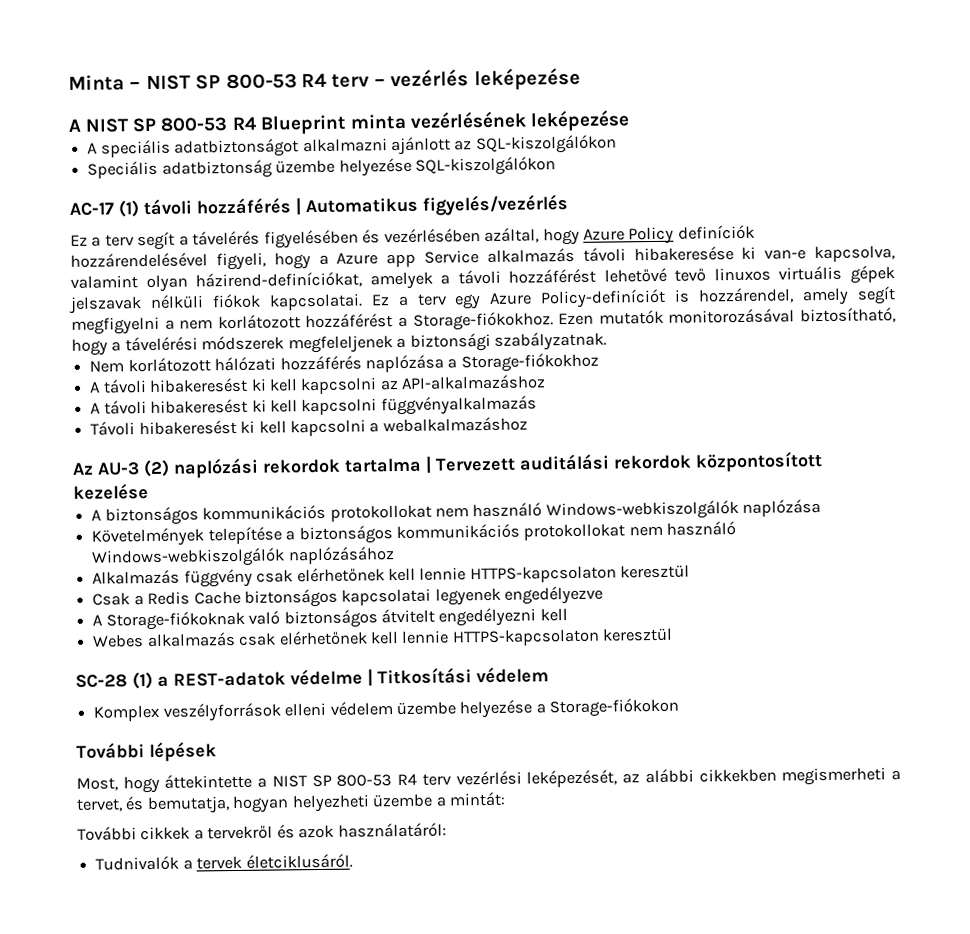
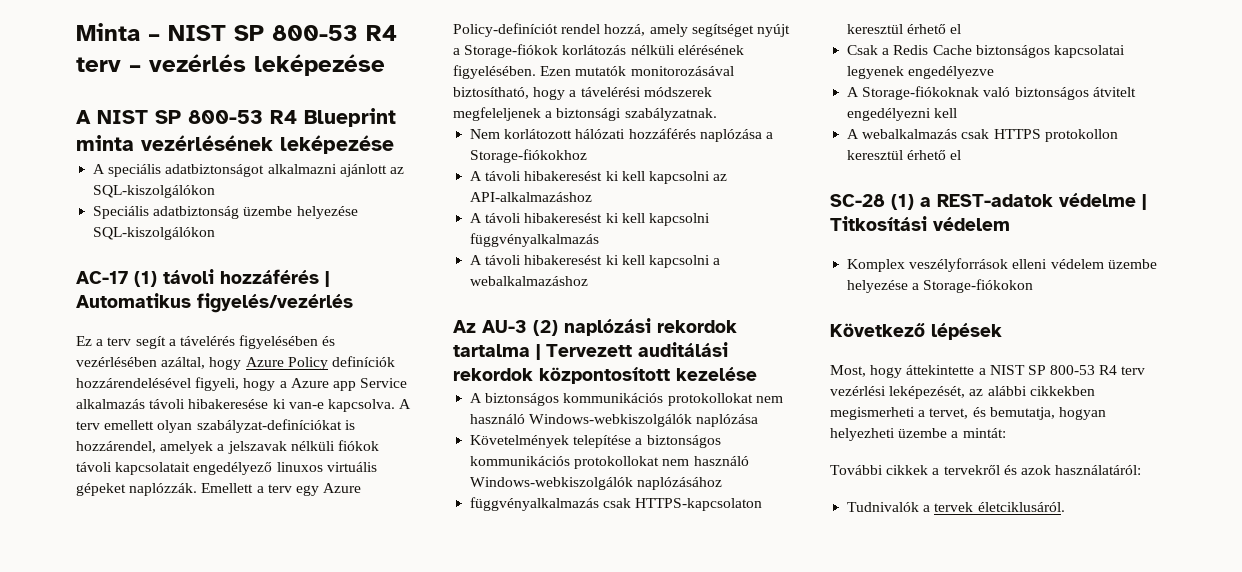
- Ez a terv segít a távelérés figyelésében és vezérlésében azáltal, hogy Azure Policy definíciók hozzárendelésével figyeli, hogy a Azure app Service alkalmazás távoli hibakeresése ki van-e kapcsolva, valamint olyan házirend-definíciókat, amelyek a távoli hozzáférést lehetővé tevő linuxos virtuális gépek jelszavak nélküli fiókok kapcsolatai. Ez a terv egy Azure Policy-definíciót is hozzárendel, amely segít megfigyelni a nem korlátozott hozzáférést a Storage-fiókokhoz.
+ Ez a terv segít a távelérés figyelésében és vezérlésében azáltal, hogy Azure Policy definíciók hozzárendelésével figyeli, hogy a Azure app Service alkalmazás távoli hibakeresése ki van-e kapcsolva. A terv emellett olyan szabályzat-definíciókat is hozzárendel, amelyek a jelszavak nélküli fiókok távoli kapcsolatait engedélyező linuxos virtuális gépeket naplózzák. Emellett a terv egy Azure Policy-definíciót rendel hozzá, amely segítséget nyújt a Storage-fiókok korlátozás nélküli elérésének figyelésében.
- Távoli hibakeresést ki kell kapcsolni a webalkalmazáshoz
+ A távoli hibakeresést ki kell kapcsolni a webalkalmazáshoz
- Alkalmazás függvény csak elérhetőnek kell lennie HTTPS-kapcsolaton keresztül
+ függvényalkalmazás csak HTTPS-kapcsolaton keresztül érhető el
- Webes alkalmazás csak elérhetőnek kell lennie HTTPS-kapcsolaton keresztül
+ A webalkalmazás csak HTTPS protokollon keresztül érhető el
- További lépések
+ Következő lépések

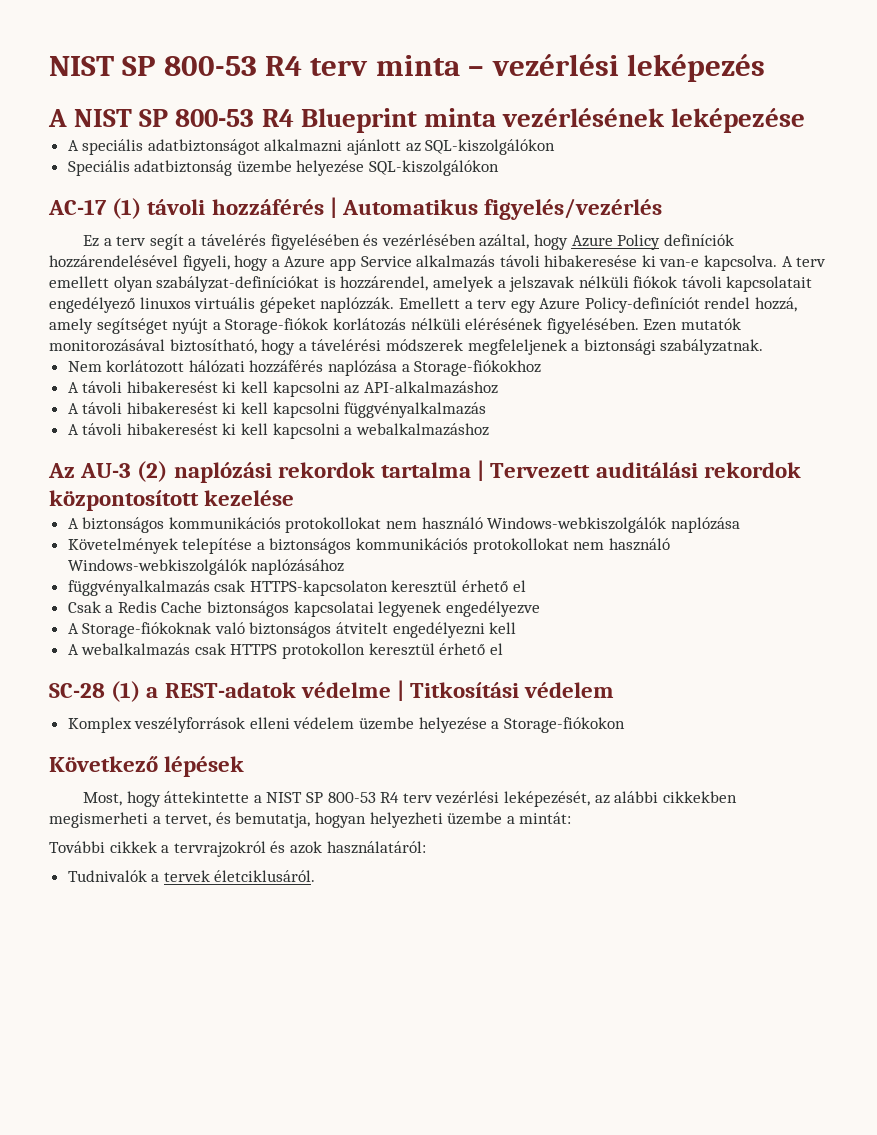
- Minta – NIST SP 800-53 R4 terv – vezérlés leképezése
+ NIST SP 800-53 R4 terv minta – vezérlési leképezés
- További cikkek a tervekről és azok használatáról:
+ További cikkek a tervrajzokról és azok használatáról:

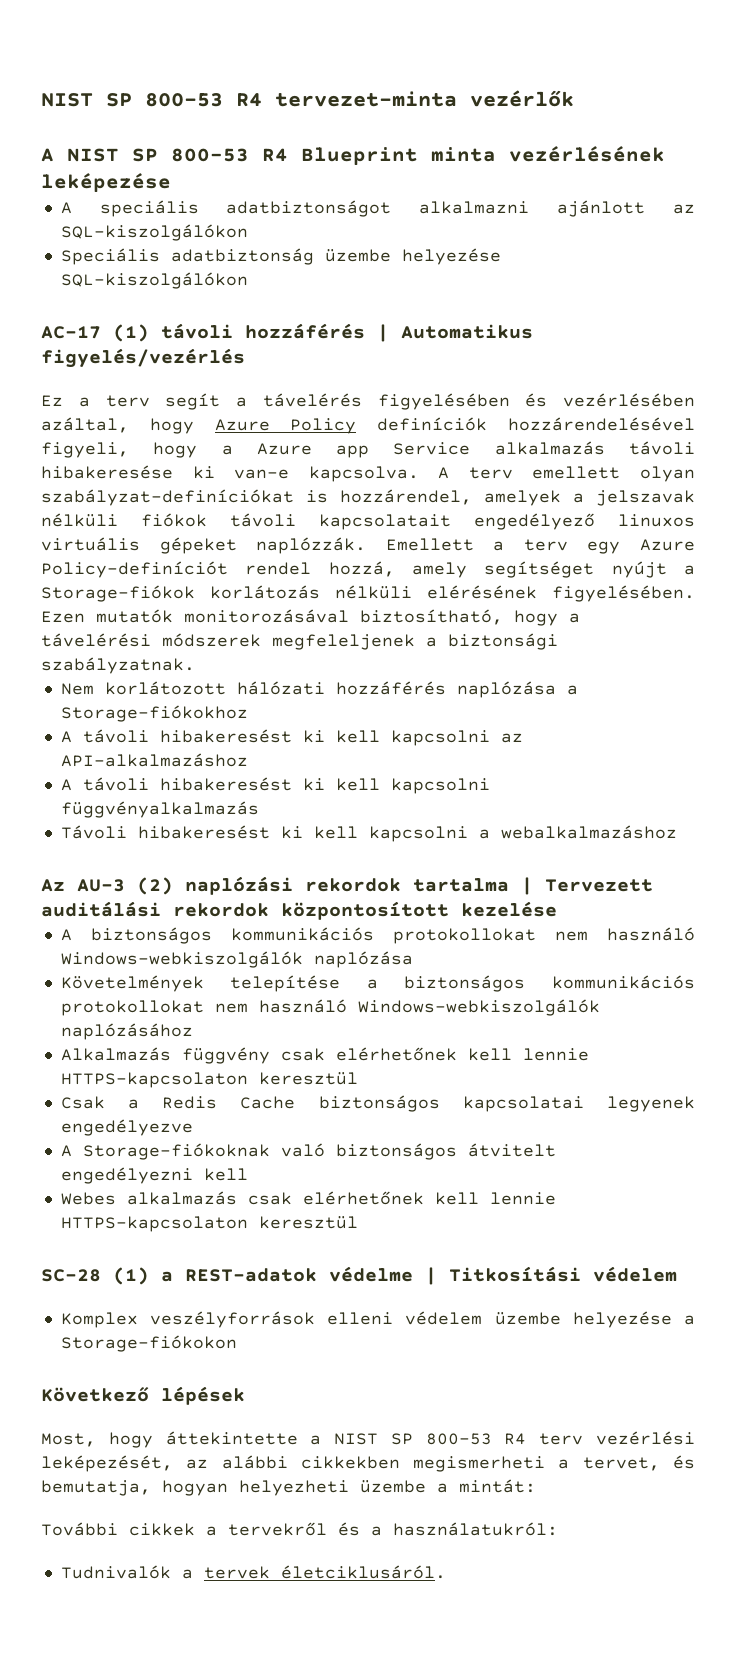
- NIST SP 800-53 R4 terv minta – vezérlési leképezés
+ NIST SP 800-53 R4 tervezet-minta vezérlők
- A távoli hibakeresést ki kell kapcsolni a webalkalmazáshoz
+ Távoli hibakeresést ki kell kapcsolni a webalkalmazáshoz
- függvényalkalmazás csak HTTPS-kapcsolaton keresztül érhető el
+ Alkalmazás függvény csak elérhetőnek kell lennie HTTPS-kapcsolaton keresztül
- A webalkalmazás csak HTTPS protokollon keresztül érhető el
+ Webes alkalmazás csak elérhetőnek kell lennie HTTPS-kapcsolaton keresztül
- További cikkek a tervrajzokról és azok használatáról:
+ További cikkek a tervekről és a használatukról:

